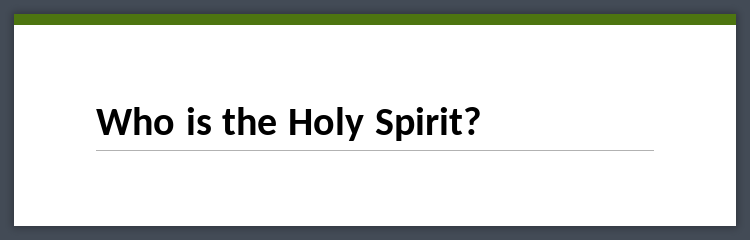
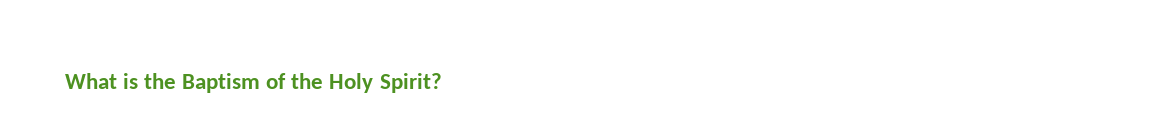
- Who is the Holy Spirit?
+ What is the Baptism of the Holy Spirit?

